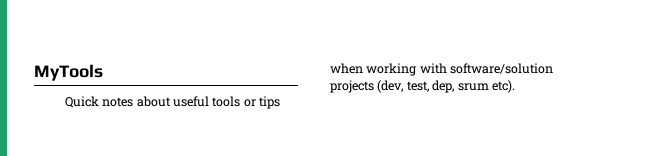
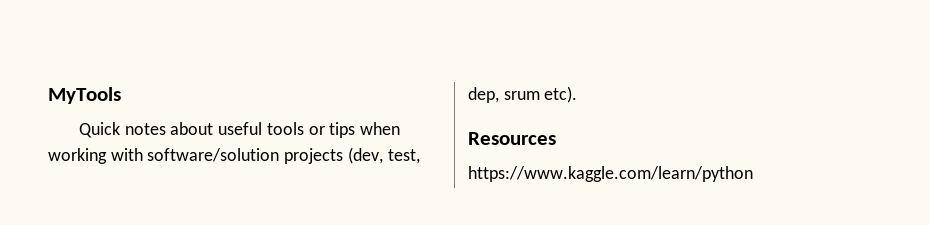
+ Resources
+ https://www.kaggle.com/learn/python

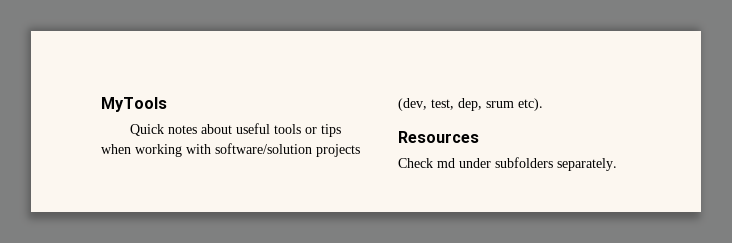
- https://www.kaggle.com/learn/python
+ Check md under subfolders separately.

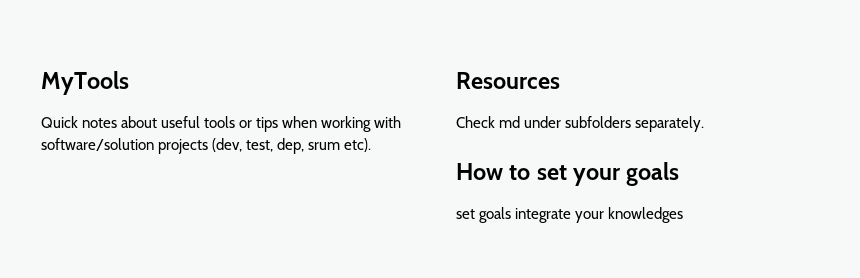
+ How to set your goals
+ set goals integrate your knowledges

